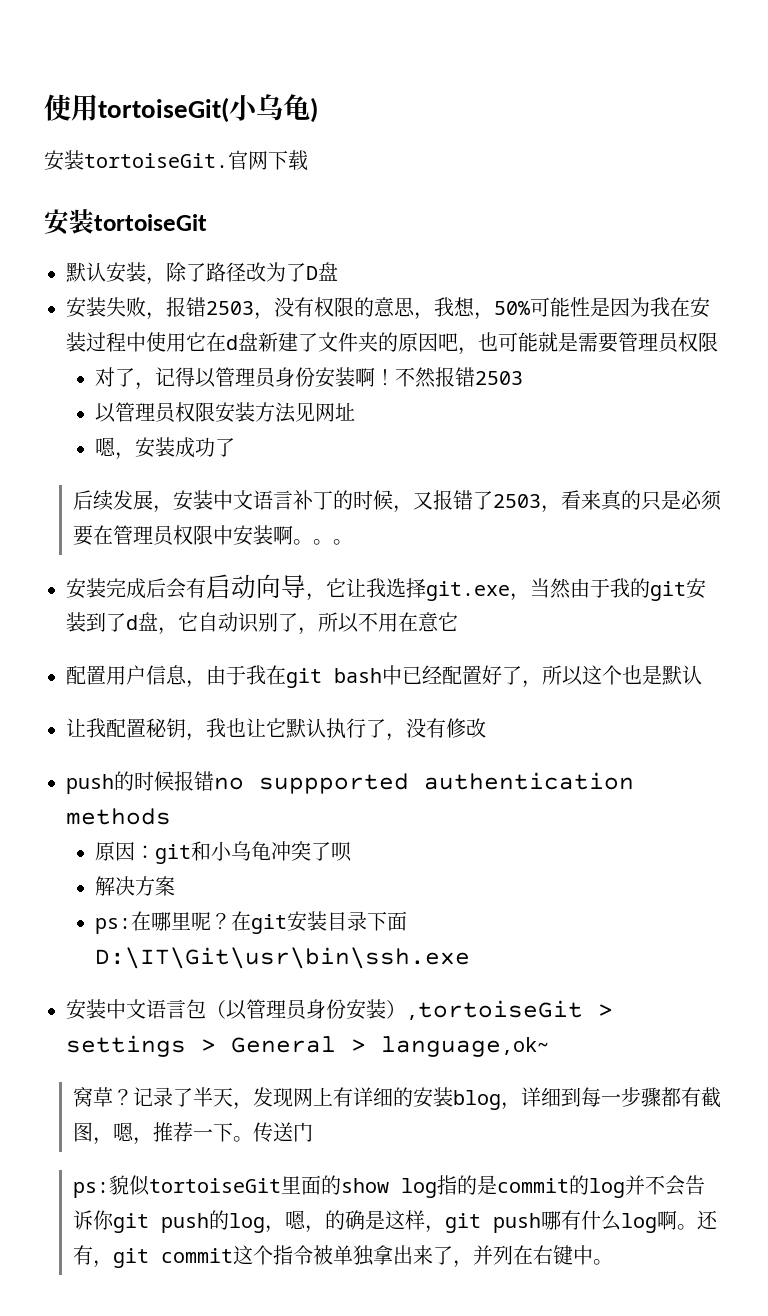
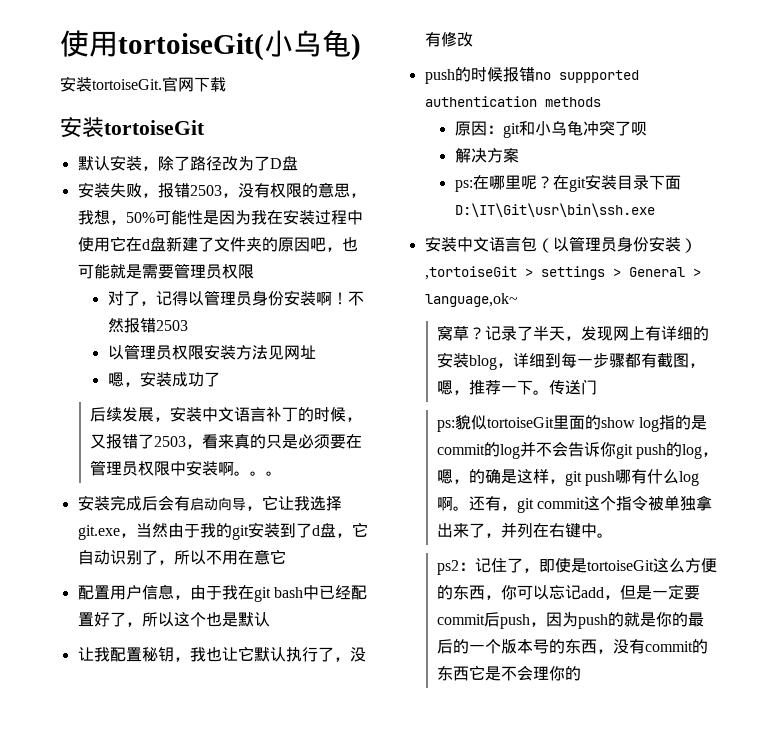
+ ps2：记住了，即使是tortoiseGit这么方便的东西，你可以忘记add，但是一定要commit后push，因为push的就是你的最后的一个版本号的东西，没有commit的东西它是不会理你的

